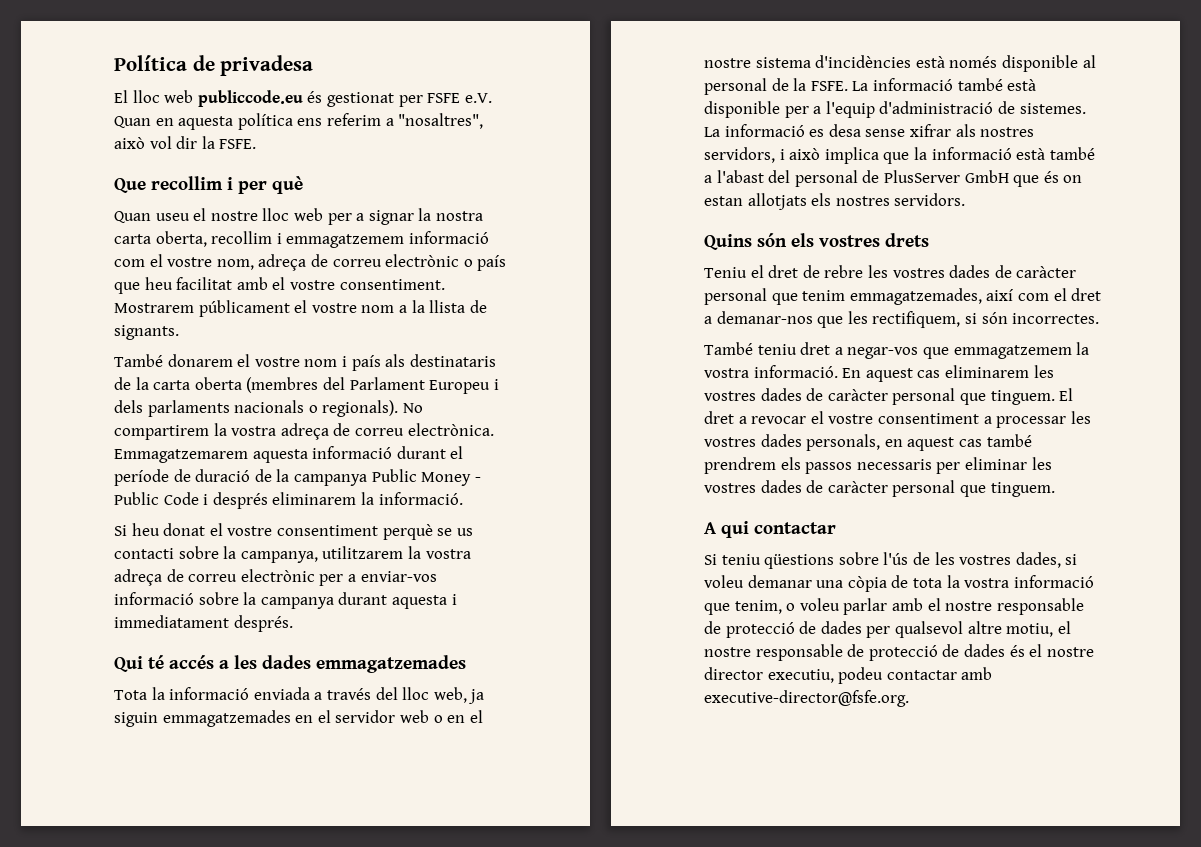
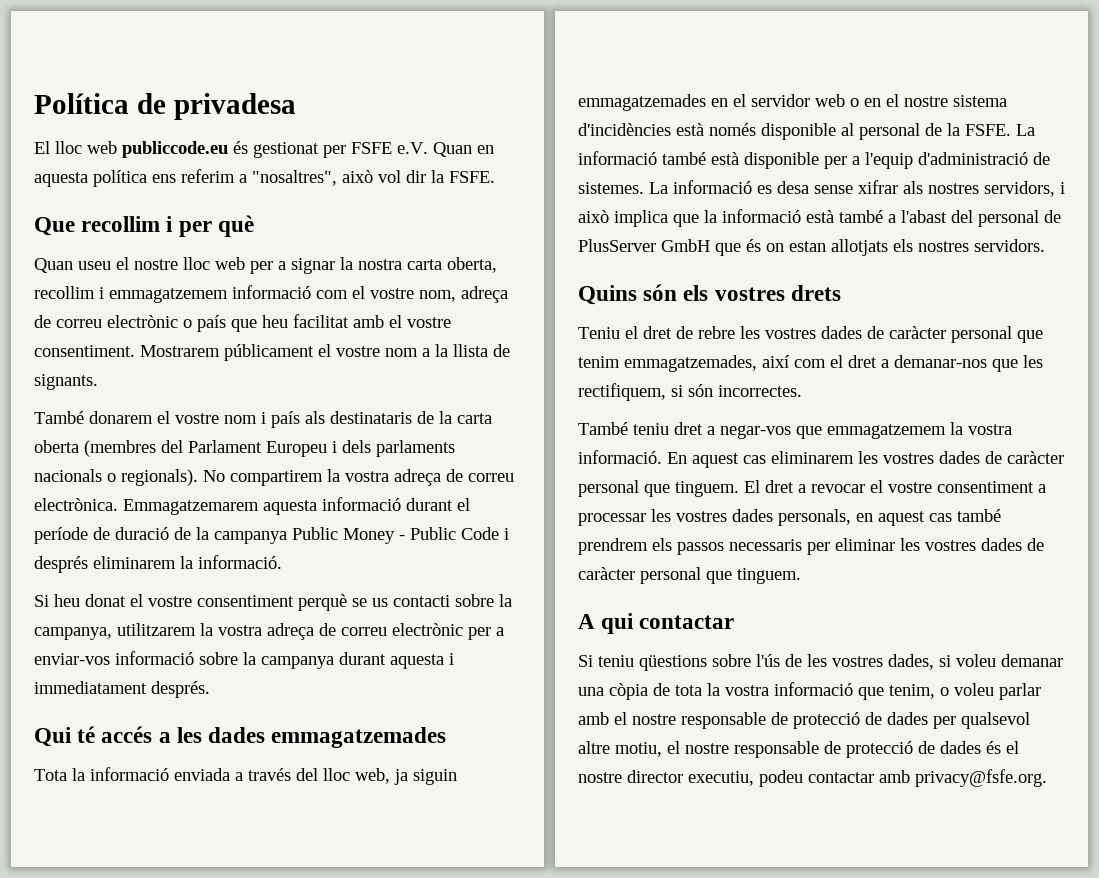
- Si teniu qüestions sobre l'ús de les vostres dades, si voleu demanar una còpia de tota la vostra informació que tenim, o voleu parlar amb el nostre responsable de protecció de dades per qualsevol altre motiu, el nostre responsable de protecció de dades és el nostre director executiu, podeu contactar amb executive-director@fsfe.org.
+ Si teniu qüestions sobre l'ús de les vostres dades, si voleu demanar una còpia de tota la vostra informació que tenim, o voleu parlar amb el nostre responsable de protecció de dades per qualsevol altre motiu, el nostre responsable de protecció de dades és el nostre director executiu, podeu contactar amb privacy@fsfe.org.

